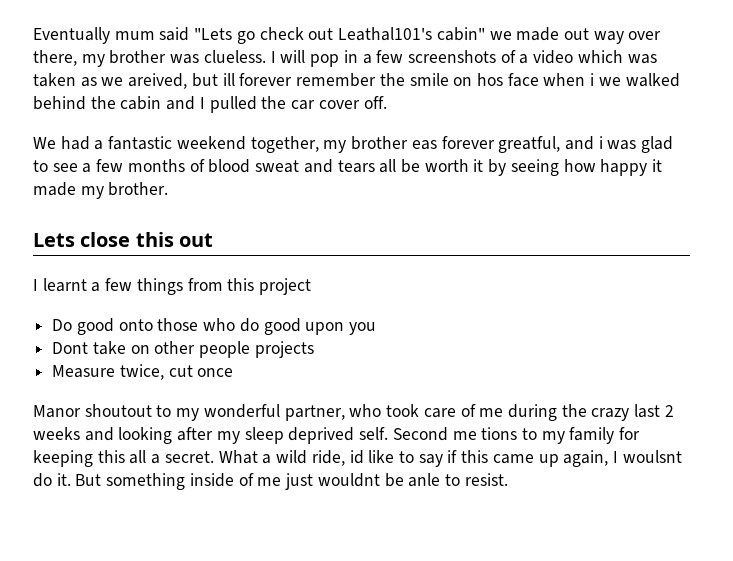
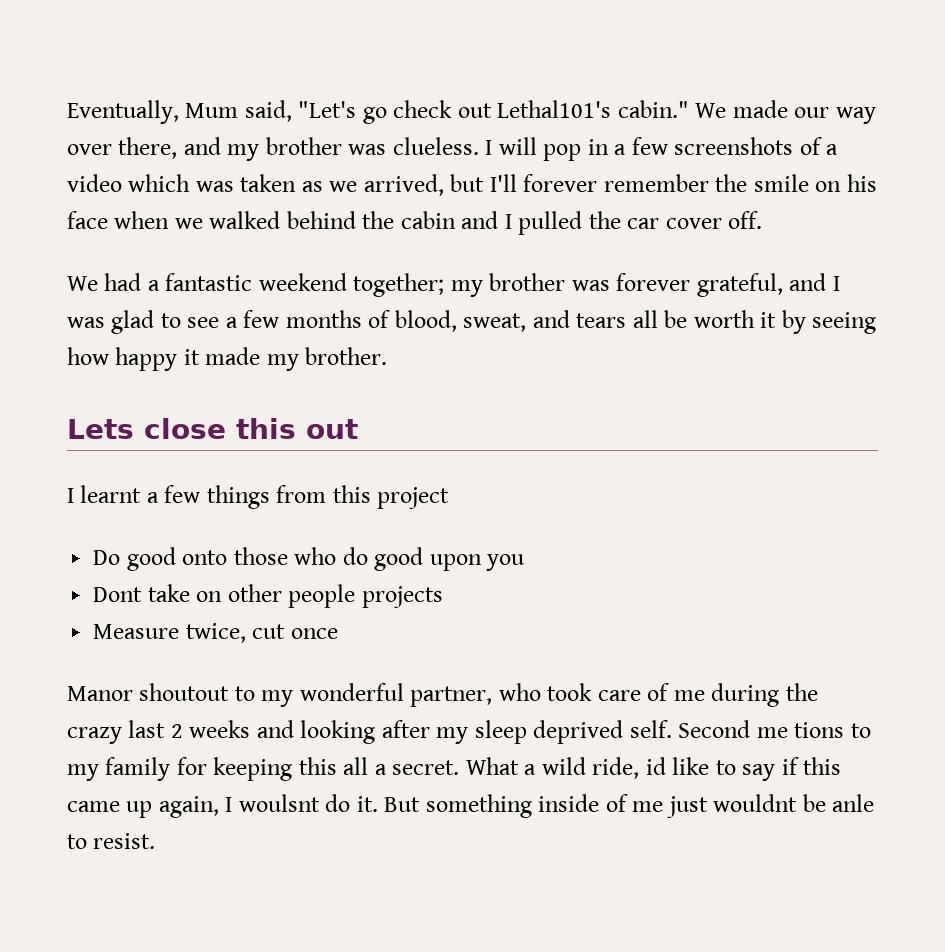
- Eventually mum said "Lets go check out Leathal101's cabin" we made out way over there, my brother was clueless.
+ Eventually, Mum said, "Let's go check out Lethal101's cabin." We made our way over there, and my brother was clueless.
- I will pop in a few screenshots of a video which was taken as we areived, but ill forever remember the smile on hos face when i we walked behind the cabin and I pulled the car cover off.
+ I will pop in a few screenshots of a video which was taken as we arrived, but I'll forever remember the smile on his face when we walked behind the cabin and I pulled the car cover off.
- We had a fantastic weekend together, my brother eas forever greatful, and i was glad to see a few months of blood sweat and tears all be worth it by seeing how happy it made my brother.
+ We had a fantastic weekend together; my brother was forever grateful, and I was glad to see a few months of blood, sweat, and tears all be worth it by seeing how happy it made my brother.

